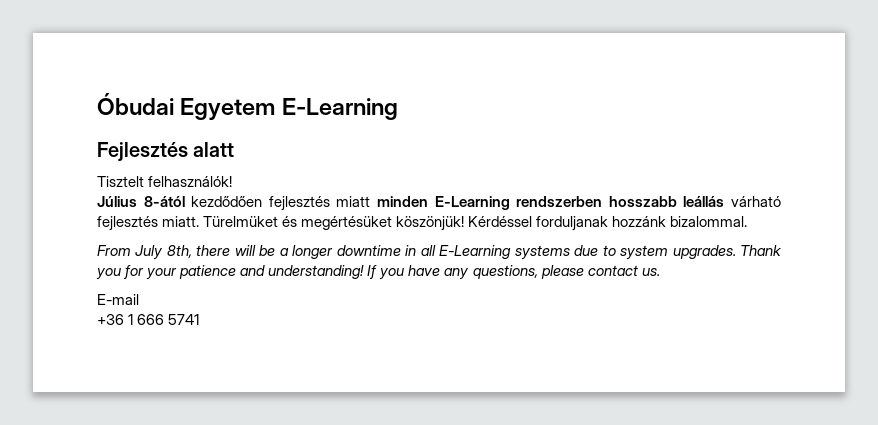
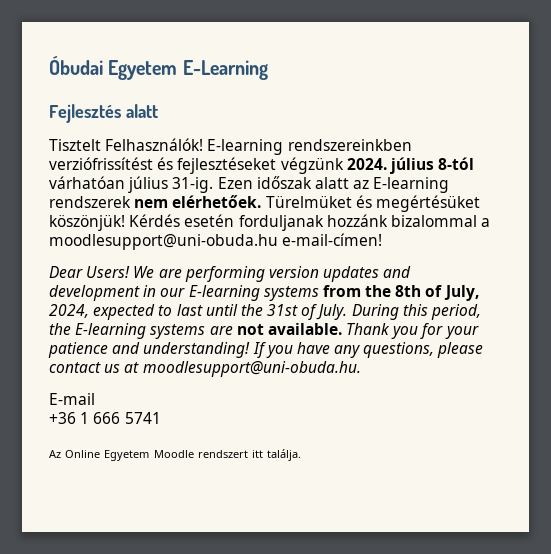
- Tisztelt felhasználók!
- Július 8-ától kezdődően fejlesztés miatt minden E-Learning rendszerben hosszabb leállás várható fejlesztés miatt. Türelmüket és megértésüket köszönjük! Kérdéssel forduljanak hozzánk bizalommal.
- From July 8th, there will be a longer downtime in all E-Learning systems due to system upgrades.
+ Tisztelt Felhasználók! E-learning rendszereinkben verziófrissítést és fejlesztéseket végzünk 2024. július 8-tól várhatóan július 31-ig. Ezen időszak alatt az E-learning rendszerek nem elérhetőek. Türelmüket és megértésüket köszönjük! Kérdés esetén forduljanak hozzánk bizalommal a moodlesupport@uni-obuda.hu e-mail-címen!
+ Dear Users! We are performing version updates and development in our E-learning systems from the 8th of July, 2024, expected to last until the 31st of July. During this period, the E-learning systems are not available.
- If you have any questions, please contact us.
+ If you have any questions, please contact us at moodlesupport@uni-obuda.hu.
+ Az Online Egyetem Moodle rendszert itt találja.

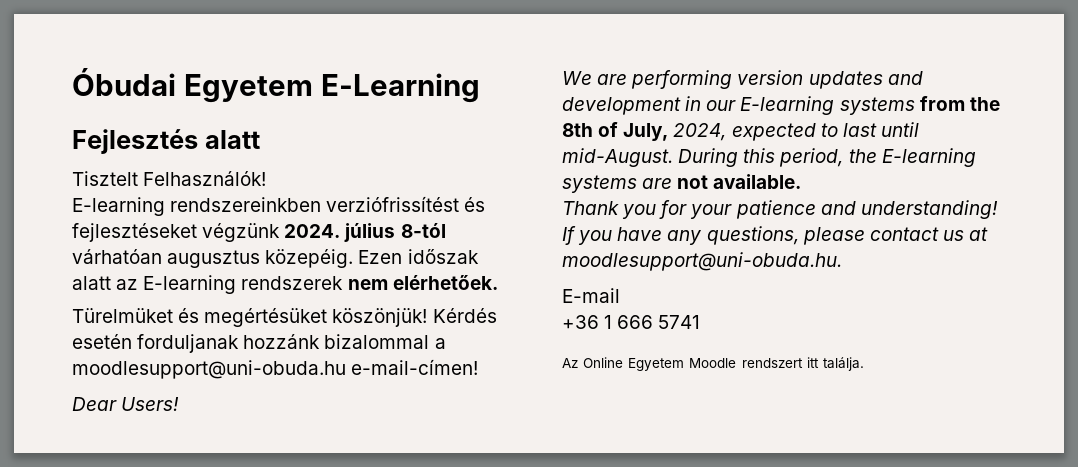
- Tisztelt Felhasználók! E-learning rendszereinkben verziófrissítést és fejlesztéseket végzünk 2024. július 8-tól várhatóan július 31-ig.
+ Tisztelt Felhasználók!
+ E-learning rendszereinkben verziófrissítést és fejlesztéseket végzünk 2024. július 8-tól várhatóan augusztus közepéig.
- Ezen időszak alatt az E-learning rendszerek nem elérhetőek. Türelmüket és megértésüket köszönjük!
+ Ezen időszak alatt az E-learning rendszerek nem elérhetőek.
+ Türelmüket és megértésüket köszönjük!
- Dear Users! We are performing version updates and development in our E-learning systems from the 8th of July, 2024, expected to last until the 31st of July.
+ Dear Users!
+ We are performing version updates and development in our E-learning systems from the 8th of July, 2024, expected to last until mid-August.
- During this period, the E-learning systems are not available. Thank you for your patience and understanding!
+ During this period, the E-learning systems are not available.
+ Thank you for your patience and understanding!

